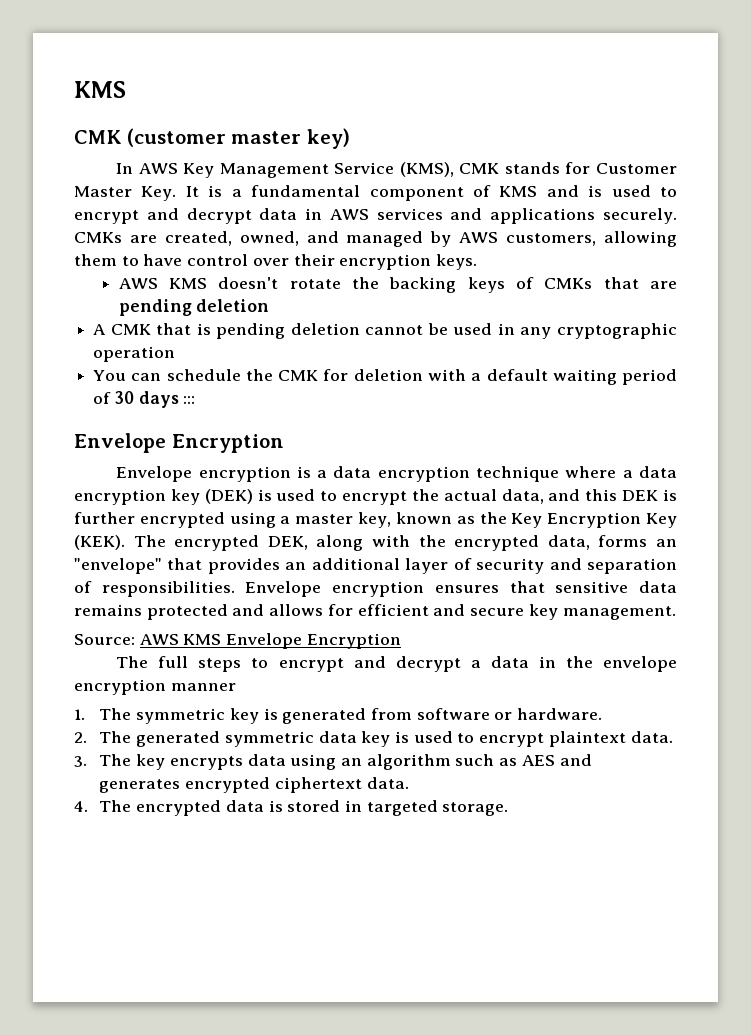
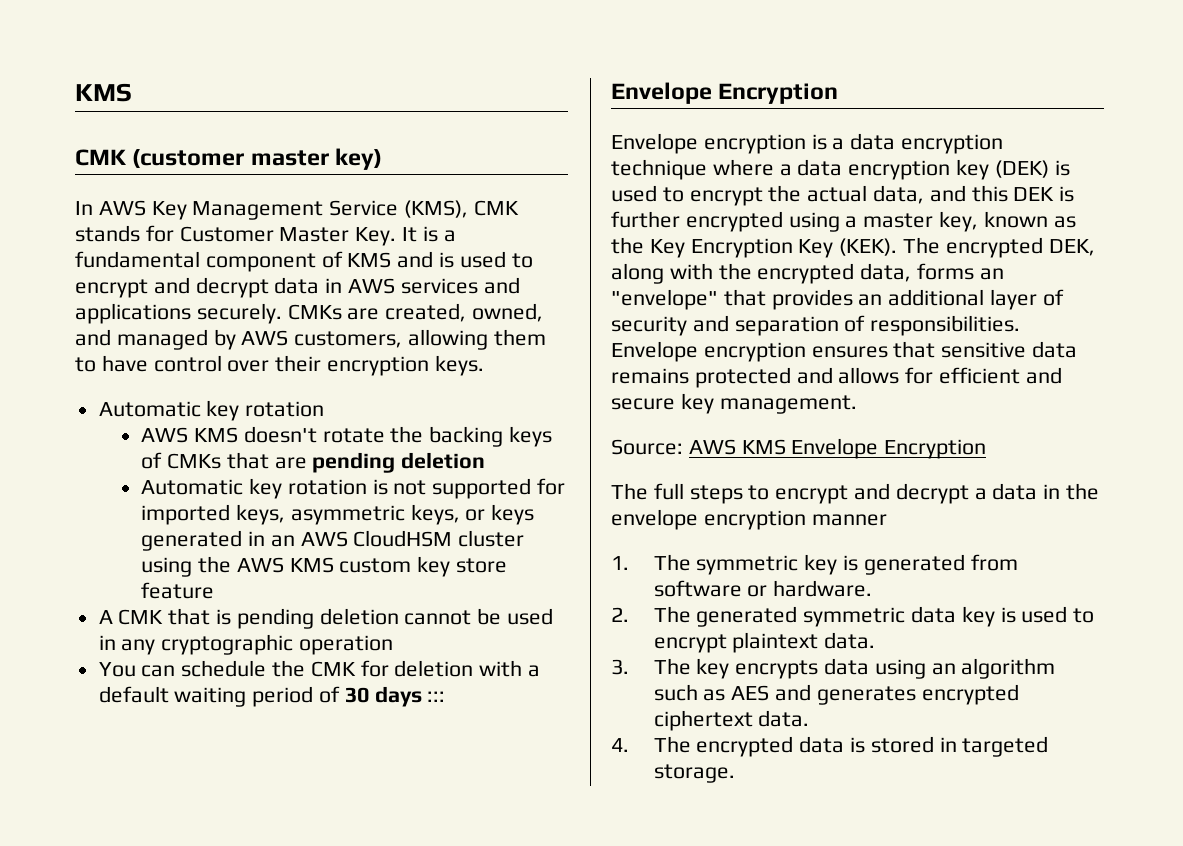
  CMKs are created, owned, and managed by AWS customers, allowing them to have control over their encryption keys.
+ Automatic key rotation
+ Automatic key rotation is not supported for imported keys, asymmetric keys, or keys generated in an AWS CloudHSM cluster using the AWS KMS custom key store feature

